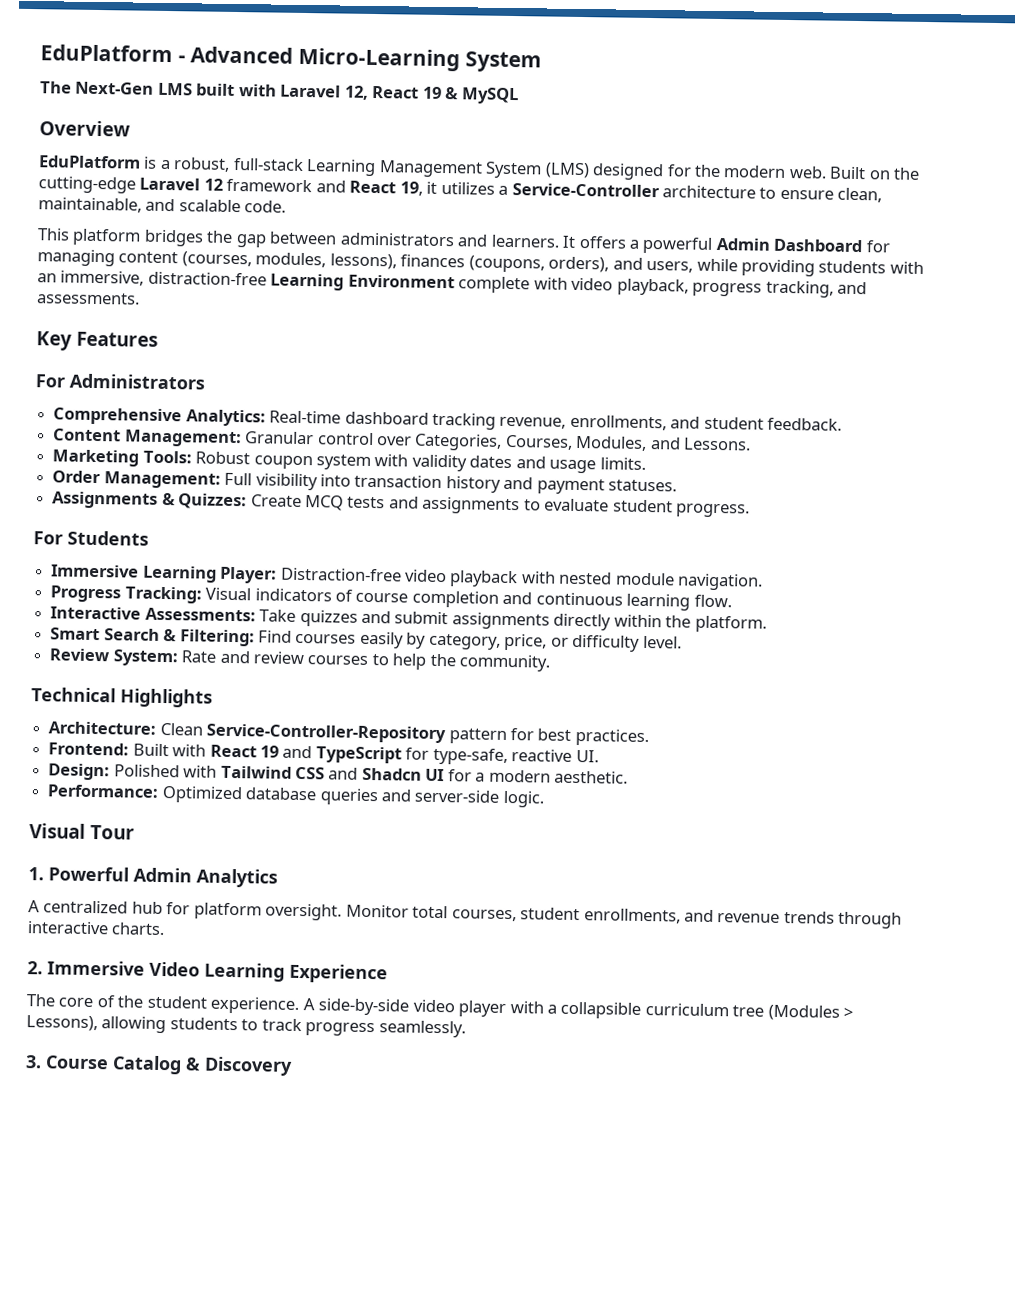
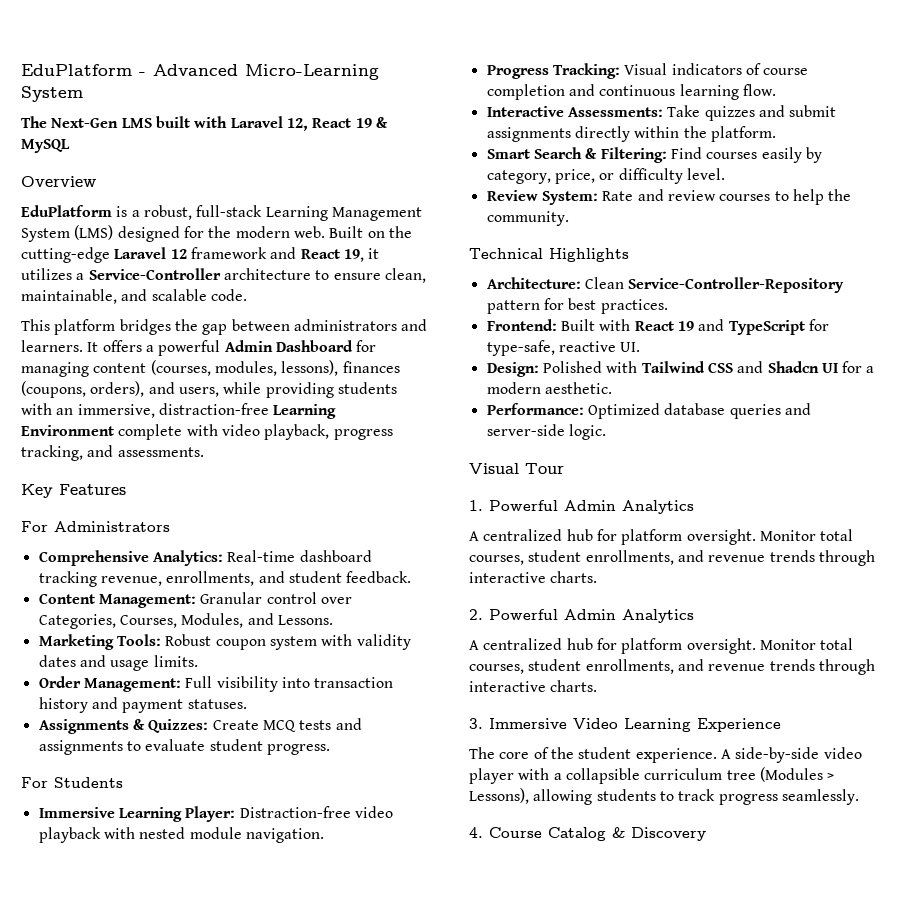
- 2. Immersive Video Learning Experience
+ 2. Powerful Admin Analytics
+ A centralized hub for platform oversight. Monitor total courses, student enrollments, and revenue trends through interactive charts.
+ 3. Immersive Video Learning Experience
- 3. Course Catalog & Discovery
+ 4. Course Catalog & Discovery

